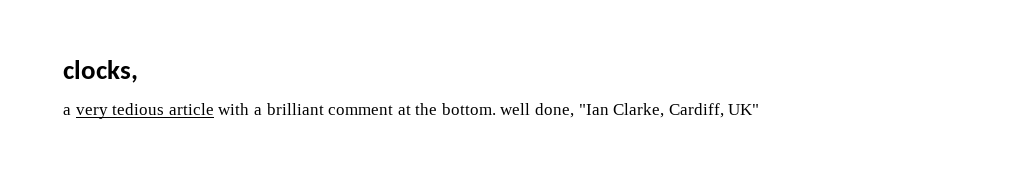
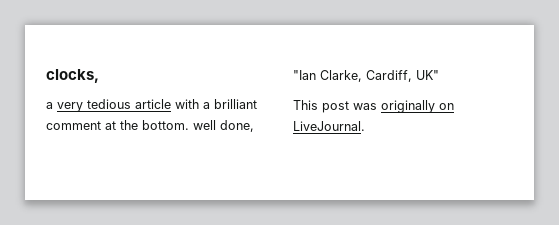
+ This post was originally on LiveJournal.

